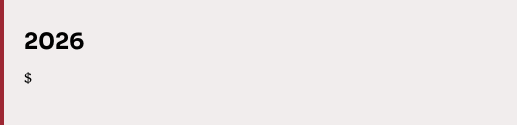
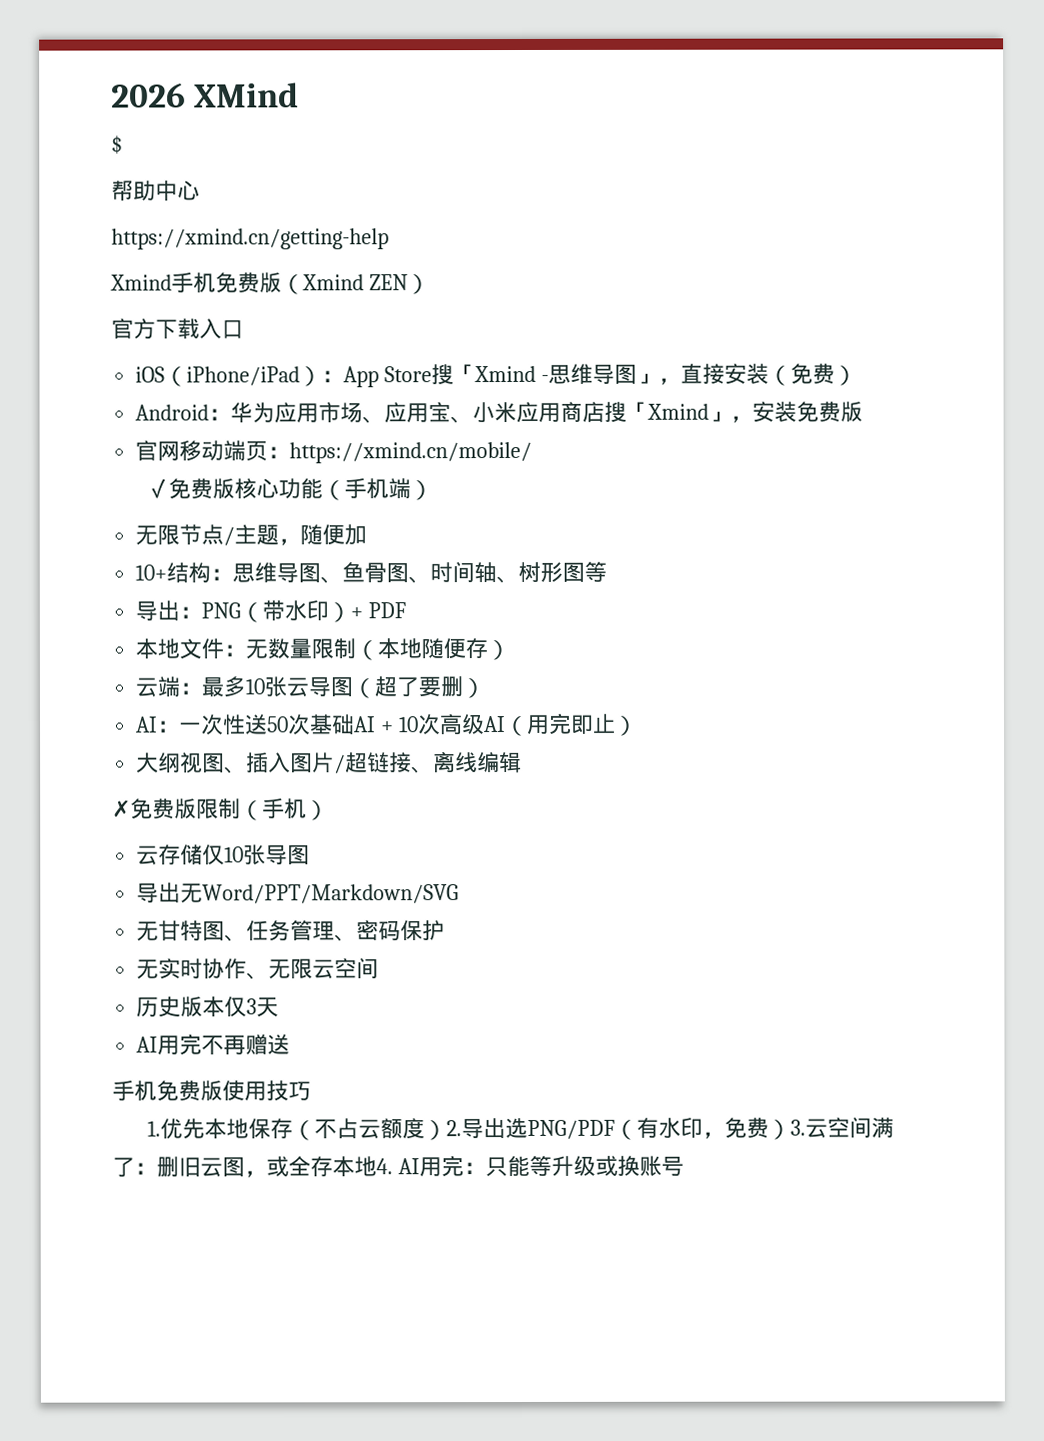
- 2026
+ 2026 XMind
+ 帮助中心
+ https://xmind.cn/getting-help
+ Xmind手机免费版（Xmind ZEN）
+ 官方下载入口
+ iOS（iPhone/iPad）：App Store搜「Xmind -思维导图」，直接安装（免费）
+ Android：华为应用市场、应用宝、小米应用商店搜「Xmind」，安装免费版
+ 官网移动端页：https://xmind.cn/mobile/
+ ✓免费版核心功能（手机端）
+ 无限节点/主题，随便加
+ 10+结构：思维导图、鱼骨图、时间轴、树形图等
+ 导出：PNG（带水印）+ PDF
+ 本地文件：无数量限制（本地随便存）
+ 云端：最多10张云导图（超了要删）
+ AI：一次性送50次基础AI + 10次高级AI（用完即止）
+ 大纲视图、插入图片/超链接、离线编辑
+ ✗免费版限制（手机）
+ 云存储仅10张导图
+ 导出无Word/PPT/Markdown/SVG
+ 无甘特图、任务管理、密码保护
+ 无实时协作、无限云空间
+ 历史版本仅3天
+ AI用完不再赠送
+ 手机免费版使用技巧
+ 1.优先本地保存（不占云额度）2.导出选PNG/PDF（有水印，免费）3.云空间满了：删旧云图，或全存本地4. AI用完：只能等升级或换账号

